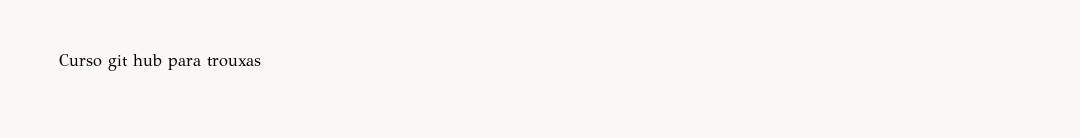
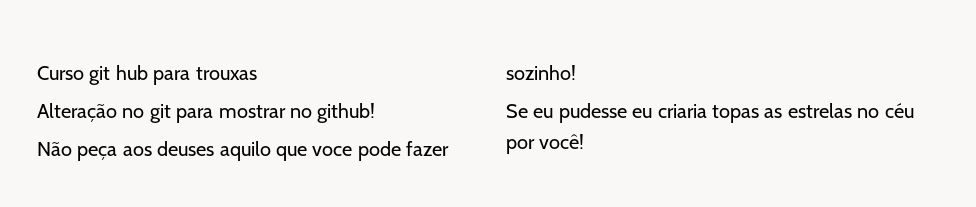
+ Alteração no git para mostrar no github!
+ Não peça aos deuses aquilo que voce pode fazer sozinho!
+ Se eu pudesse eu criaria topas as estrelas no céu por você!

